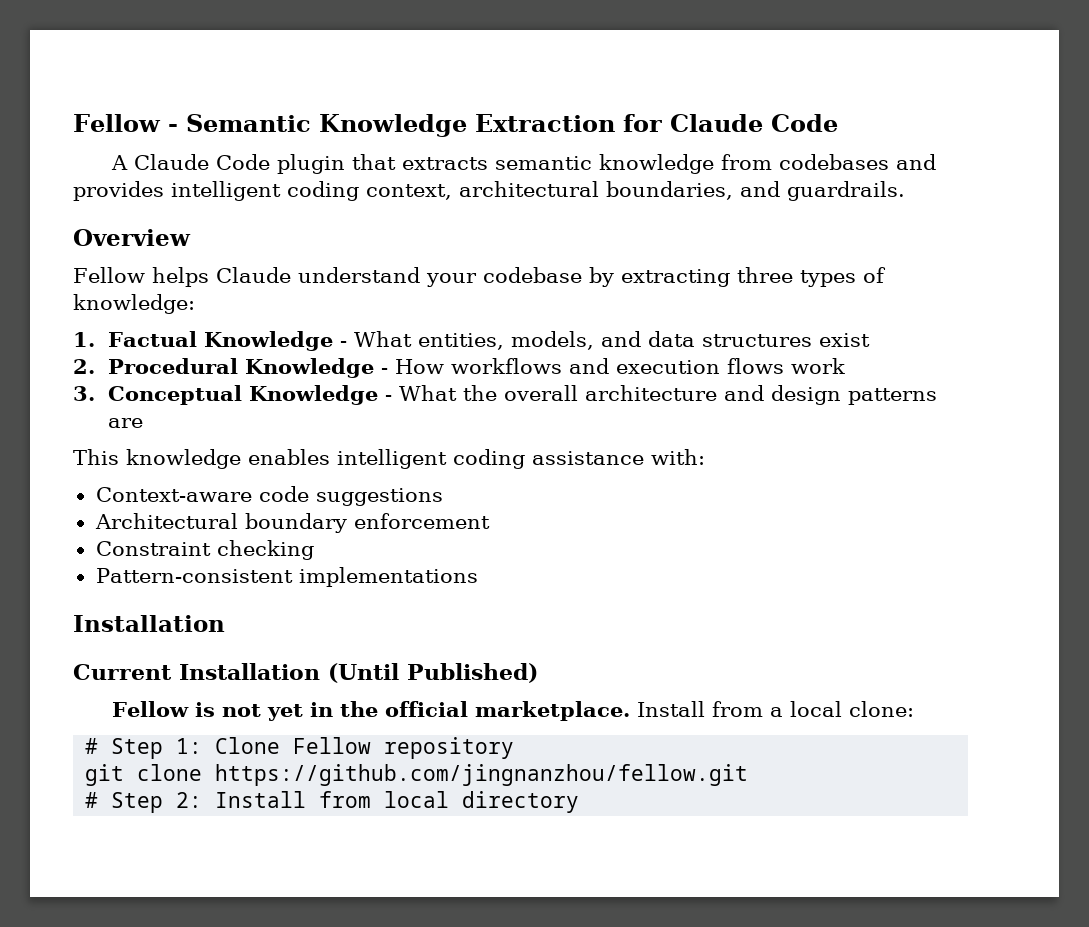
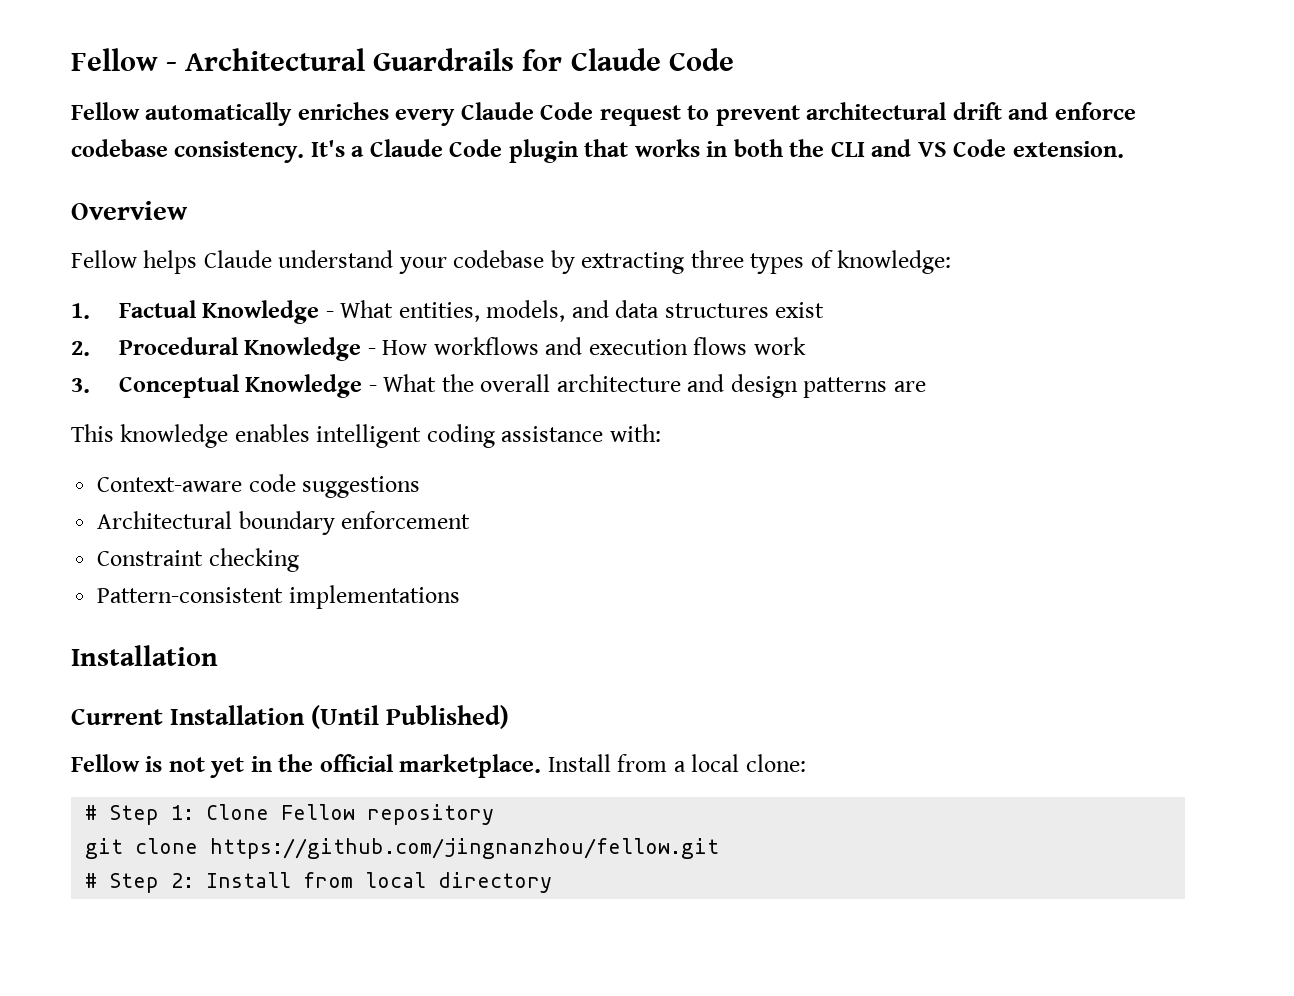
- Fellow - Semantic Knowledge Extraction for Claude Code
+ Fellow - Architectural Guardrails for Claude Code
- A Claude Code plugin that extracts semantic knowledge from codebases and provides intelligent coding context, architectural boundaries, and guardrails.
+ Fellow automatically enriches every Claude Code request to prevent architectural drift and enforce codebase consistency. It's a Claude Code plugin that works in both the CLI and VS Code extension.

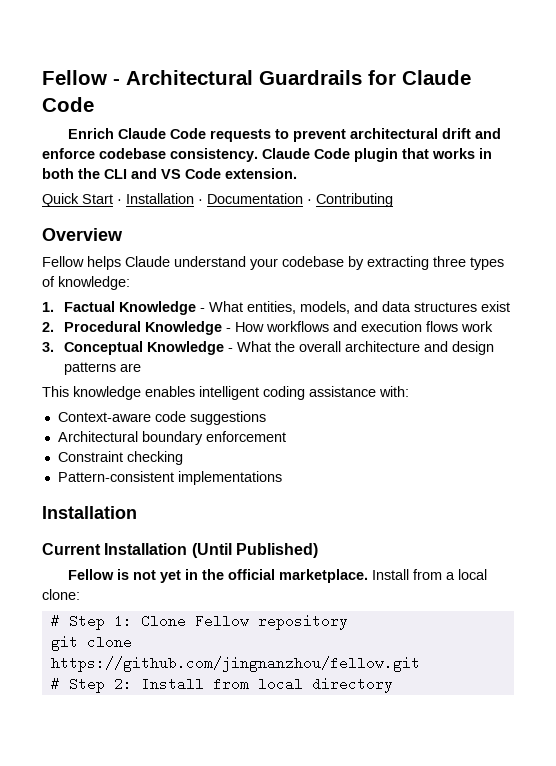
- Fellow automatically enriches every Claude Code request to prevent architectural drift and enforce codebase consistency.
+ Enrich Claude Code requests to prevent architectural drift and enforce codebase consistency.
- It's a Claude Code plugin that works in both the CLI and VS Code extension.
+ Claude Code plugin that works in both the CLI and VS Code extension.
+ Quick Start · Installation · Documentation · Contributing

